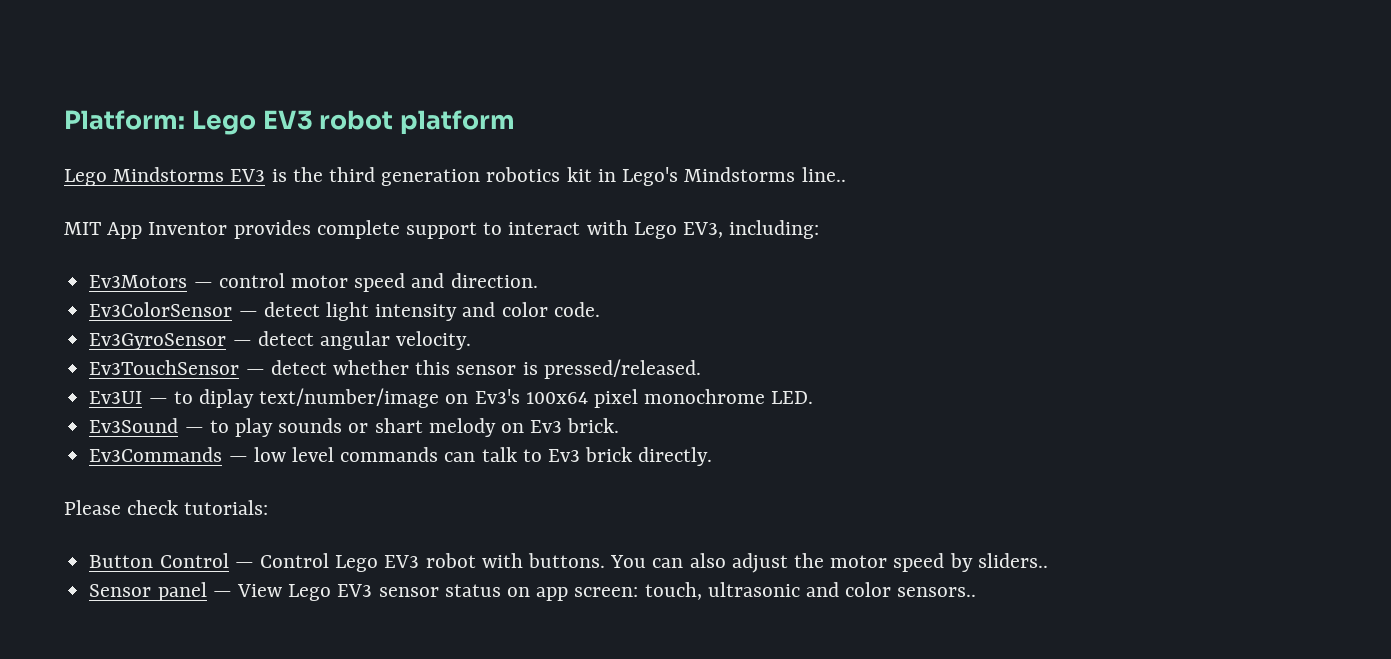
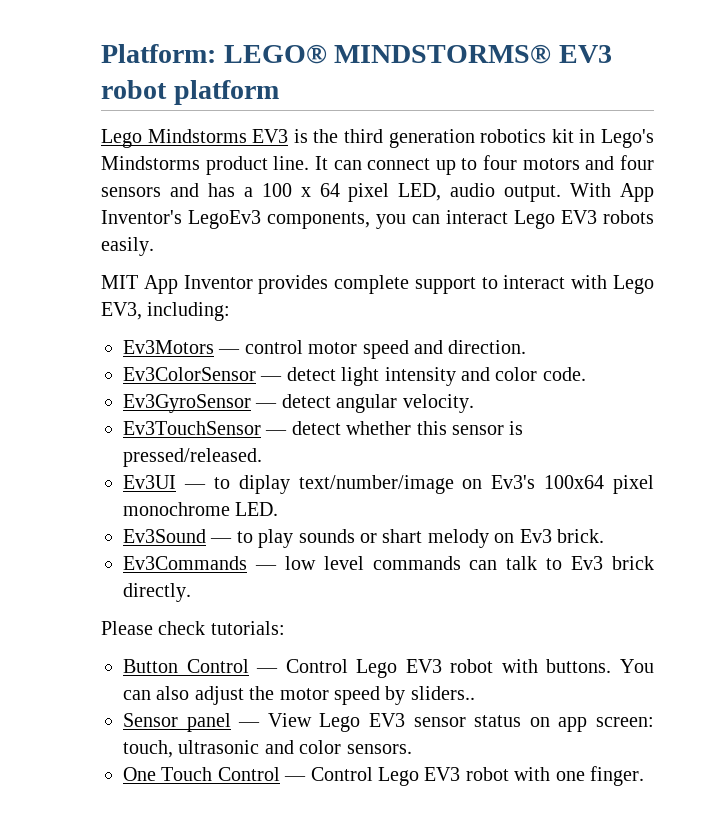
- Platform: Lego EV3 robot platform
+ Platform: LEGO® MINDSTORMS® EV3 robot platform
- Lego Mindstorms EV3 is the third generation robotics kit in Lego's Mindstorms line..
+ Lego Mindstorms EV3 is the third generation robotics kit in Lego's Mindstorms product line. It can connect up to four motors and four sensors and has a 100 x 64 pixel LED, audio output. With App Inventor's LegoEv3 components, you can interact Lego EV3 robots easily.
- Sensor panel — View Lego EV3 sensor status on app screen: touch, ultrasonic and color sensors..
+ Sensor panel — View Lego EV3 sensor status on app screen: touch, ultrasonic and color sensors.
+ One Touch Control — Control Lego EV3 robot with one finger.

